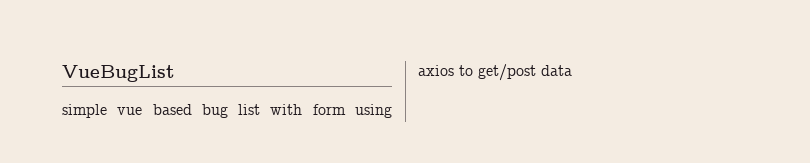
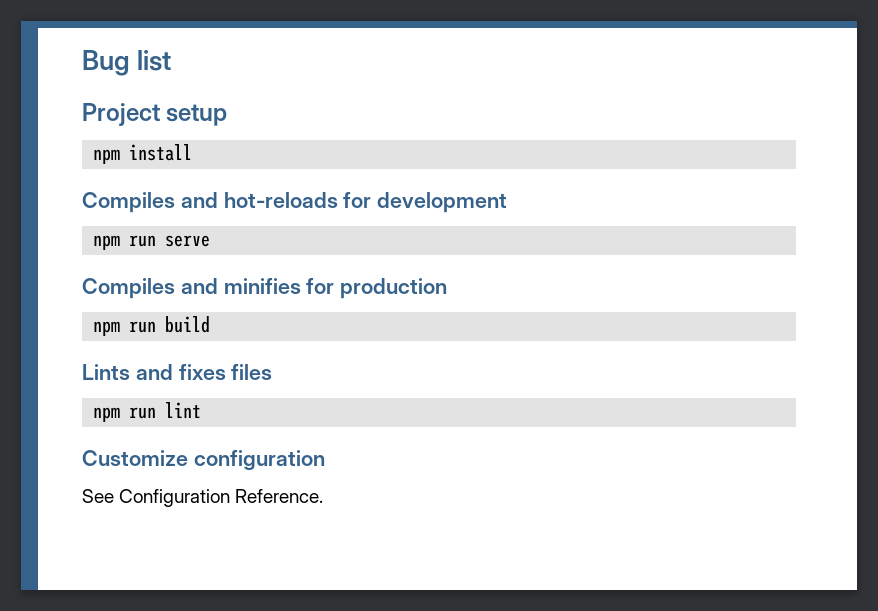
- VueBugList
- simple vue based bug list with form using axios to get/post data
+ Bug list
+ Project setup
+ npm install
+ Compiles and hot-reloads for development
+ npm run serve
+ Compiles and minifies for production
+ npm run build
+ Lints and fixes files
+ npm run lint
+ Customize configuration
+ See Configuration Reference.

